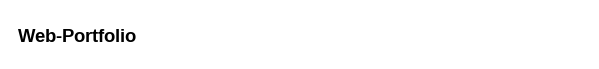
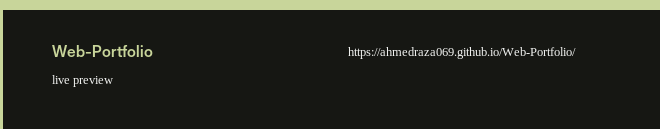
+ live preview https://ahmedraza069.github.io/Web-Portfolio/

